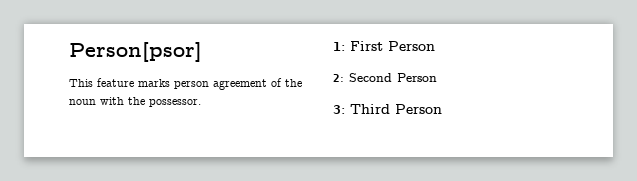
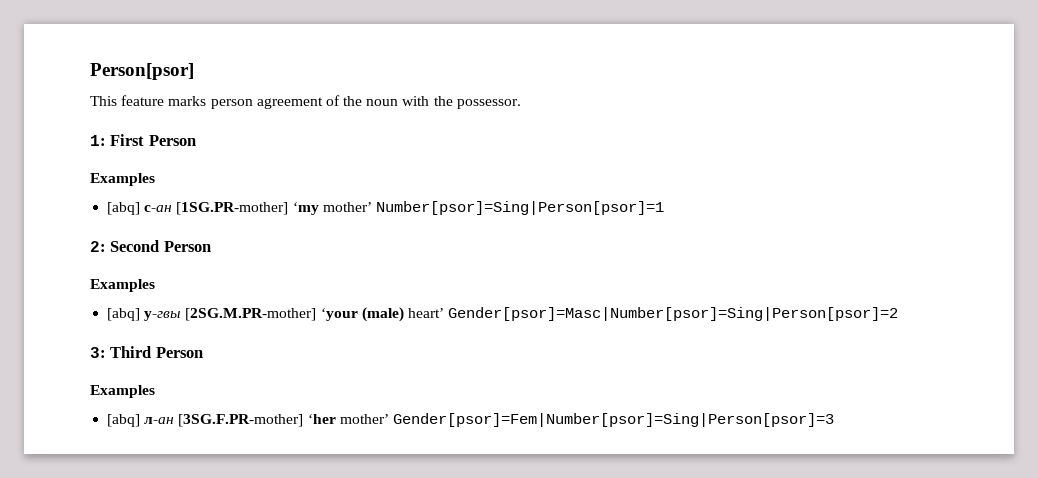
  1: First Person
+ Examples
+ [abq] с-ан [1SG.PR-mother] ‘my mother’ Number[psor]=Sing|Person[psor]=1
  2: Second Person
+ Examples
+ [abq] у-гвы [2SG.M.PR-mother] ‘your (male) heart’ Gender[psor]=Masc|Number[psor]=Sing|Person[psor]=2
  3: Third Person
+ Examples
+ [abq] л-ан [3SG.F.PR-mother] ‘her mother’ Gender[psor]=Fem|Number[psor]=Sing|Person[psor]=3

